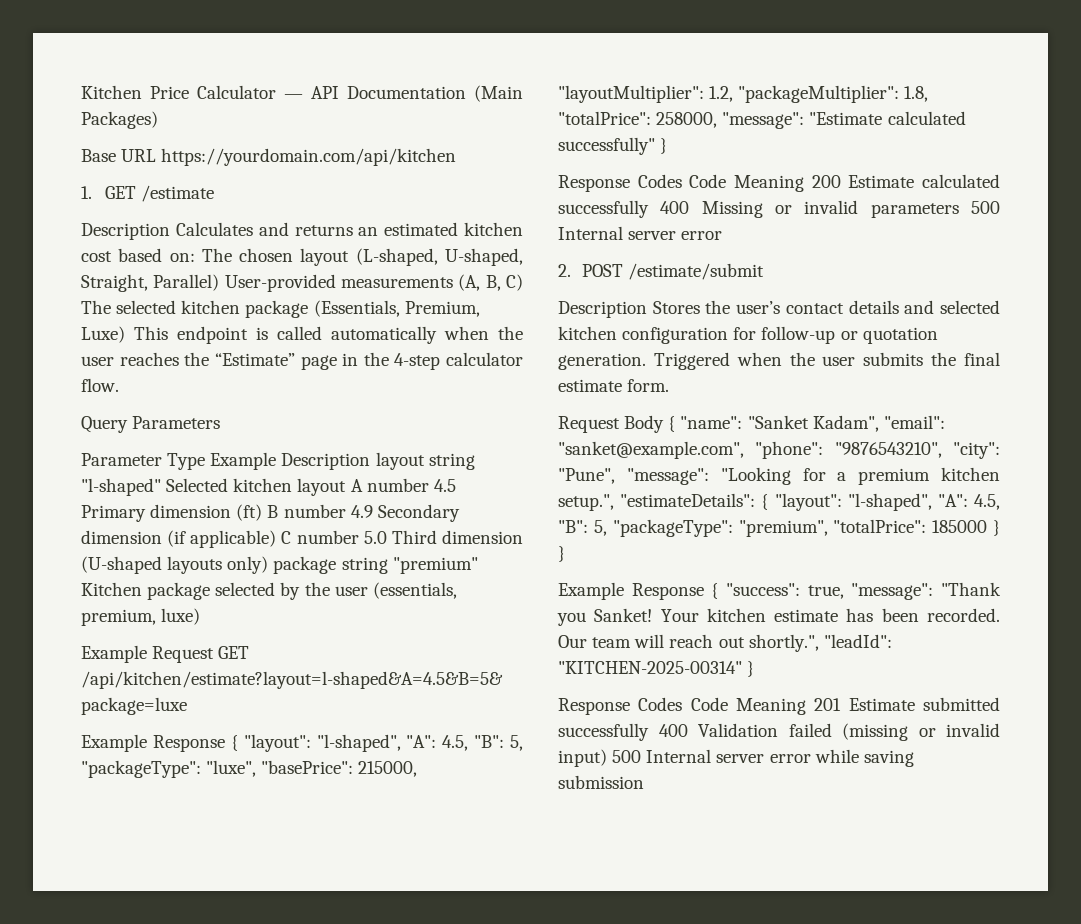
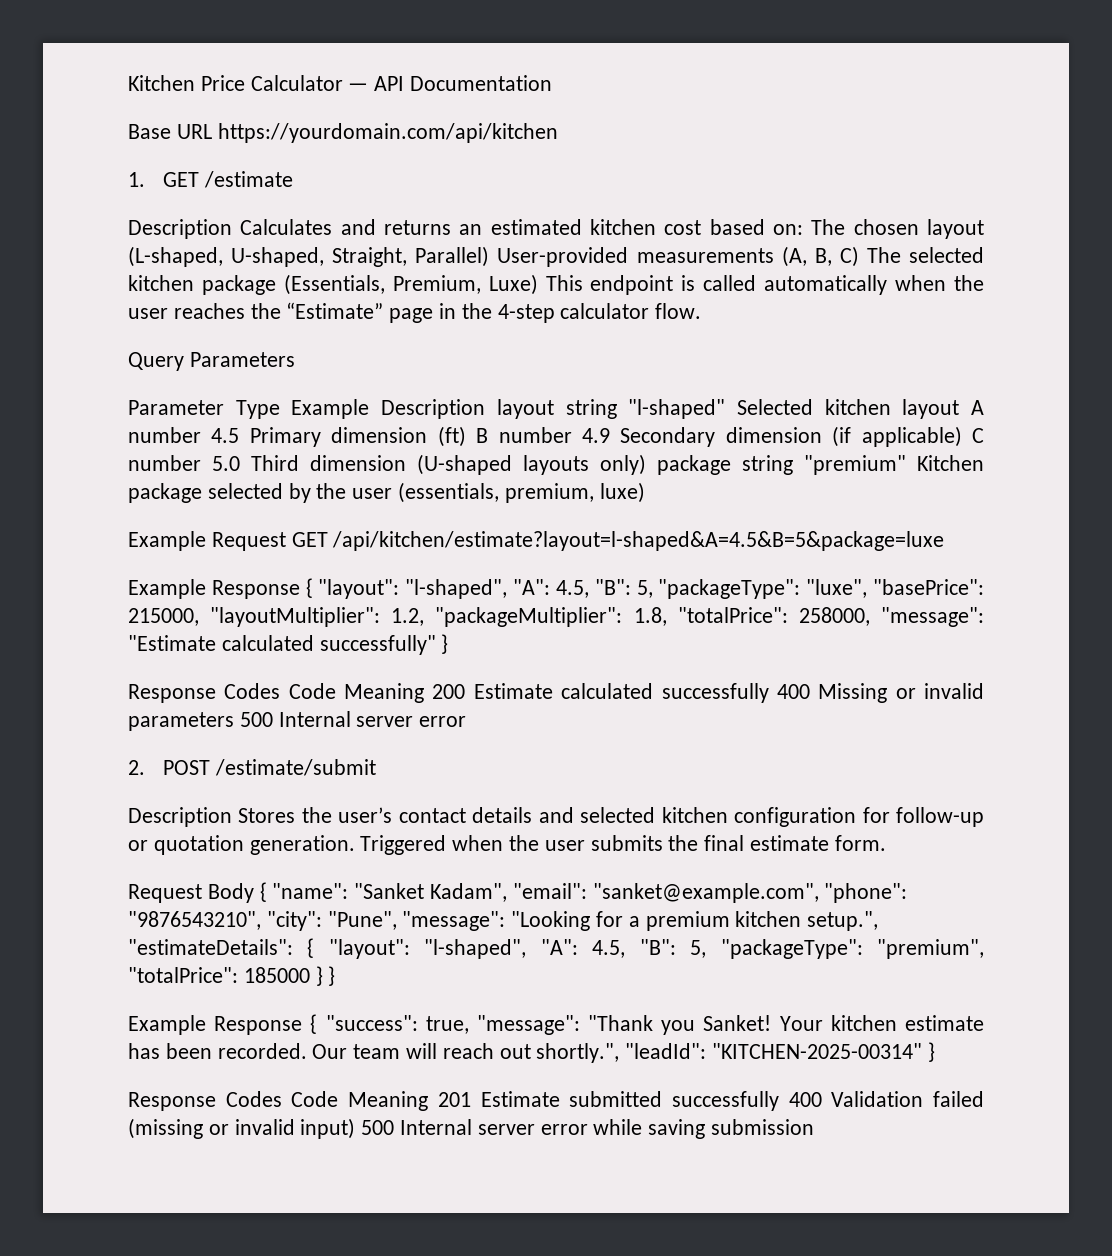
- Kitchen Price Calculator — API Documentation (Main Packages)
+ Kitchen Price Calculator — API Documentation

